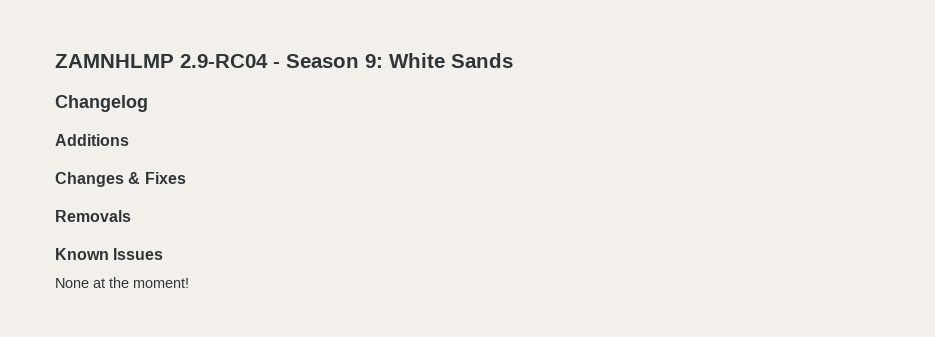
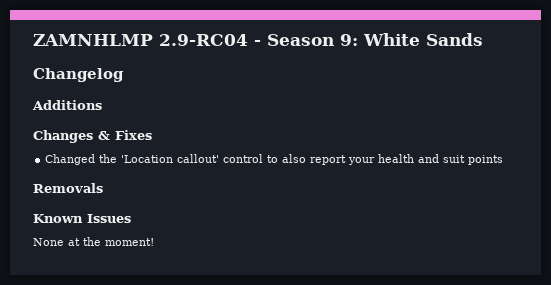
+ Changed the 'Location callout' control to also report your health and suit points

